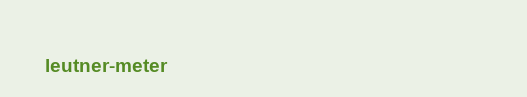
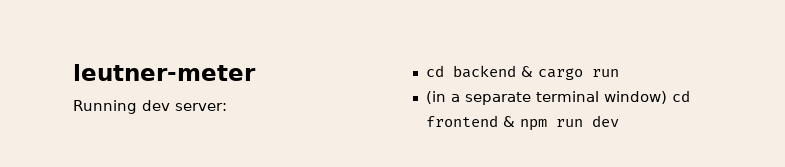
+ Running dev server:
+ cd backend & cargo run
+ (in a separate terminal window) cd frontend & npm run dev

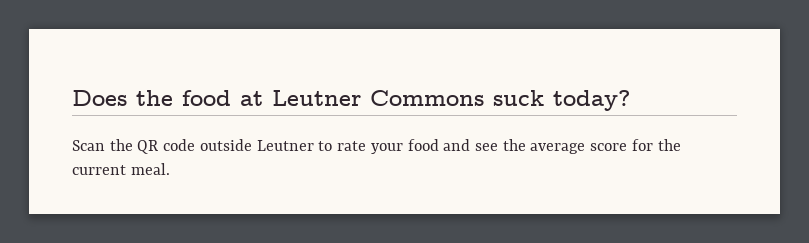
- leutner-meter
- Running dev server:
- cd backend & cargo run
- (in a separate terminal window) cd frontend & npm run dev
+ Does the food at Leutner Commons suck today?
+ Scan the QR code outside Leutner to rate your food and see the average score for the current meal.

